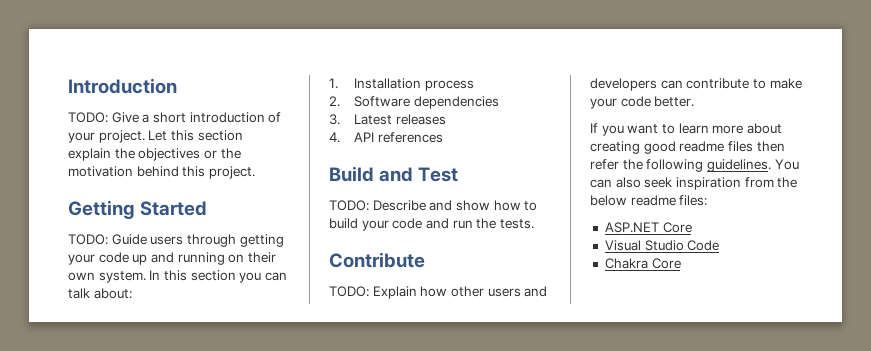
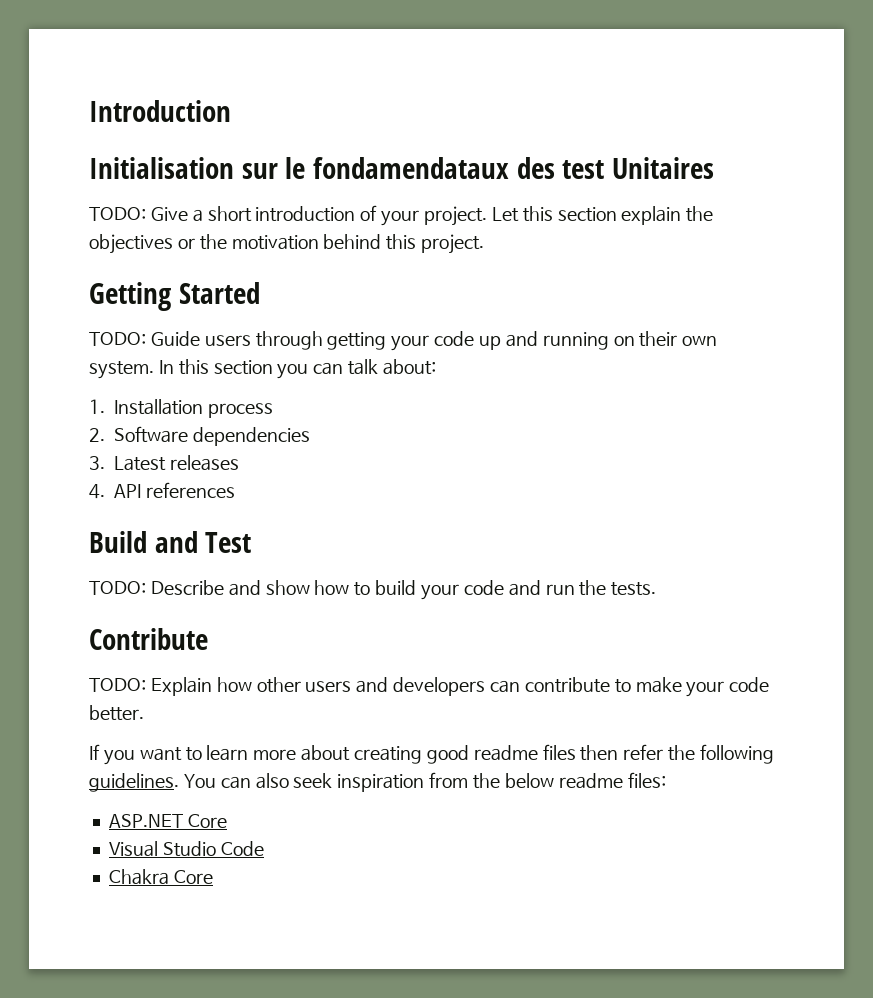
+ Initialisation sur le fondamendataux des test Unitaires

